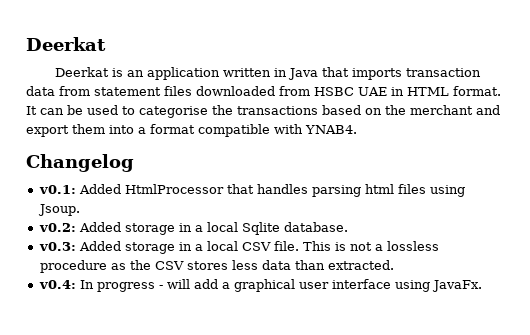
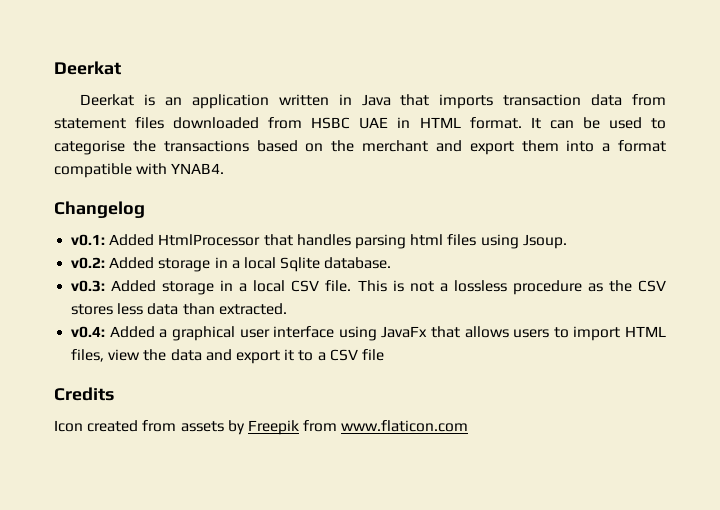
- v0.4: In progress - will add a graphical user interface using JavaFx.
+ v0.4: Added a graphical user interface using JavaFx that allows users to import HTML files, view the data and export it to a CSV file
+ Credits
+ Icon created from assets by Freepik from www.flaticon.com

